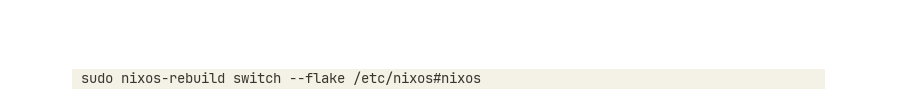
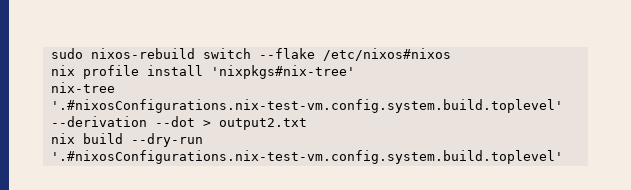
+ nix profile install 'nixpkgs#nix-tree'
+ nix-tree '.#nixosConfigurations.nix-test-vm.config.system.build.toplevel' --derivation --dot > output2.txt
+ nix build --dry-run '.#nixosConfigurations.nix-test-vm.config.system.build.toplevel'

